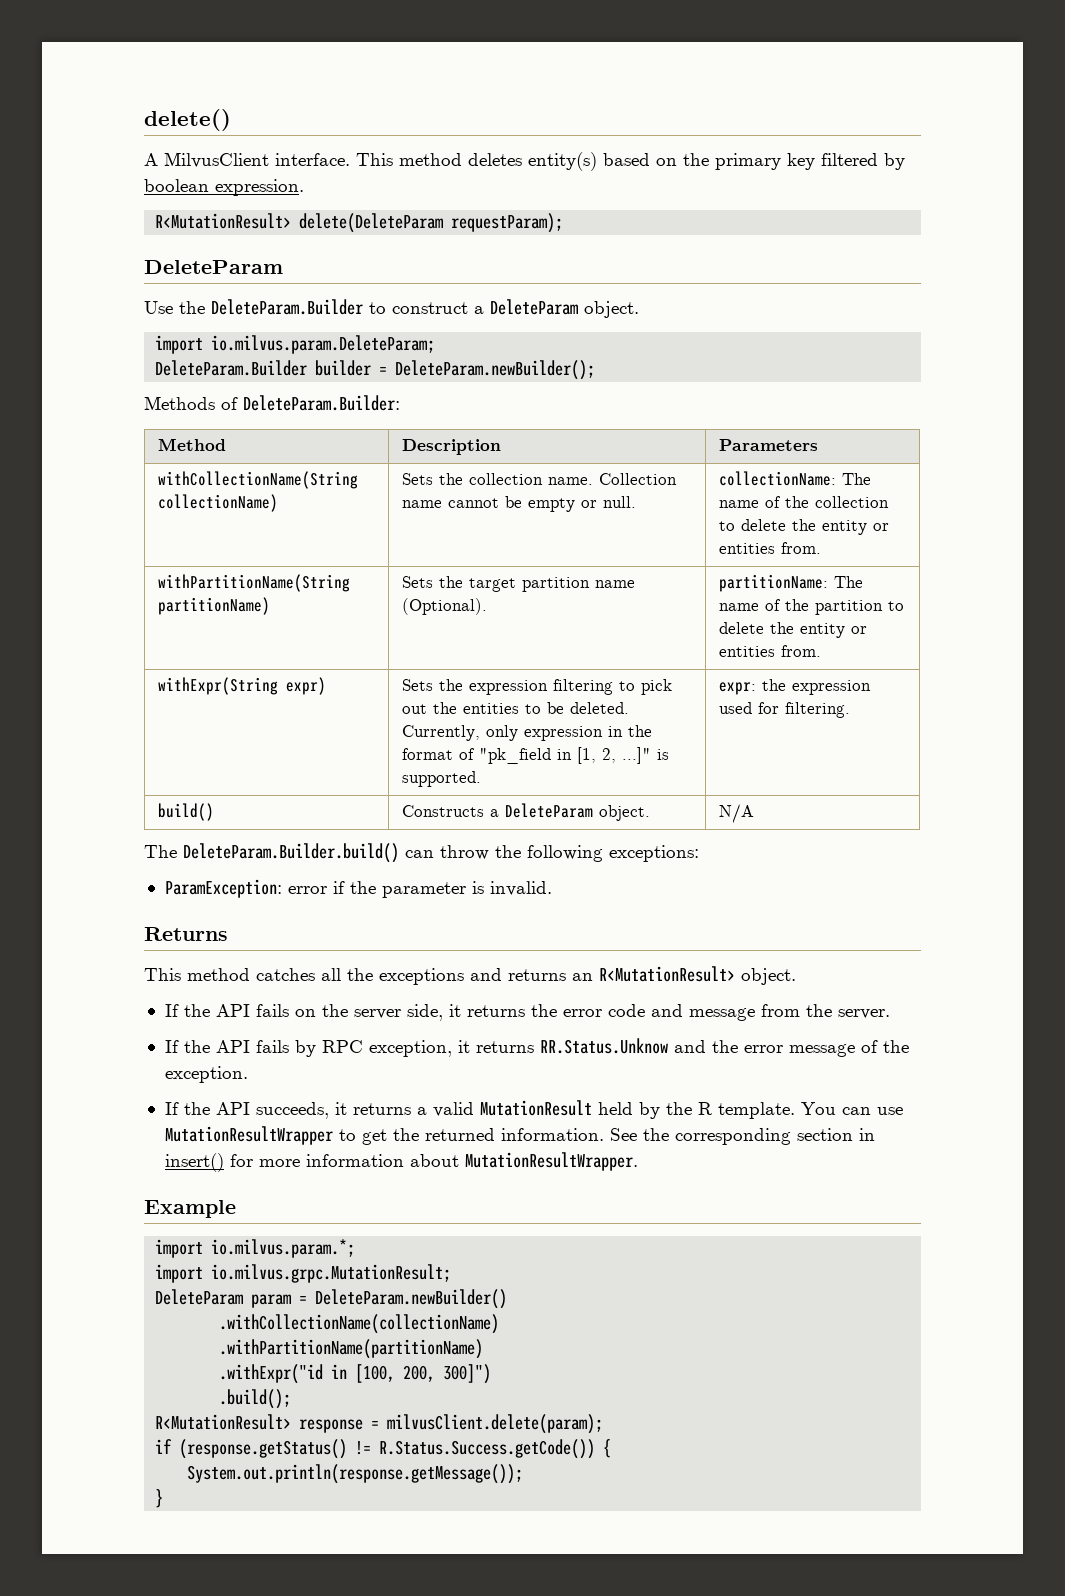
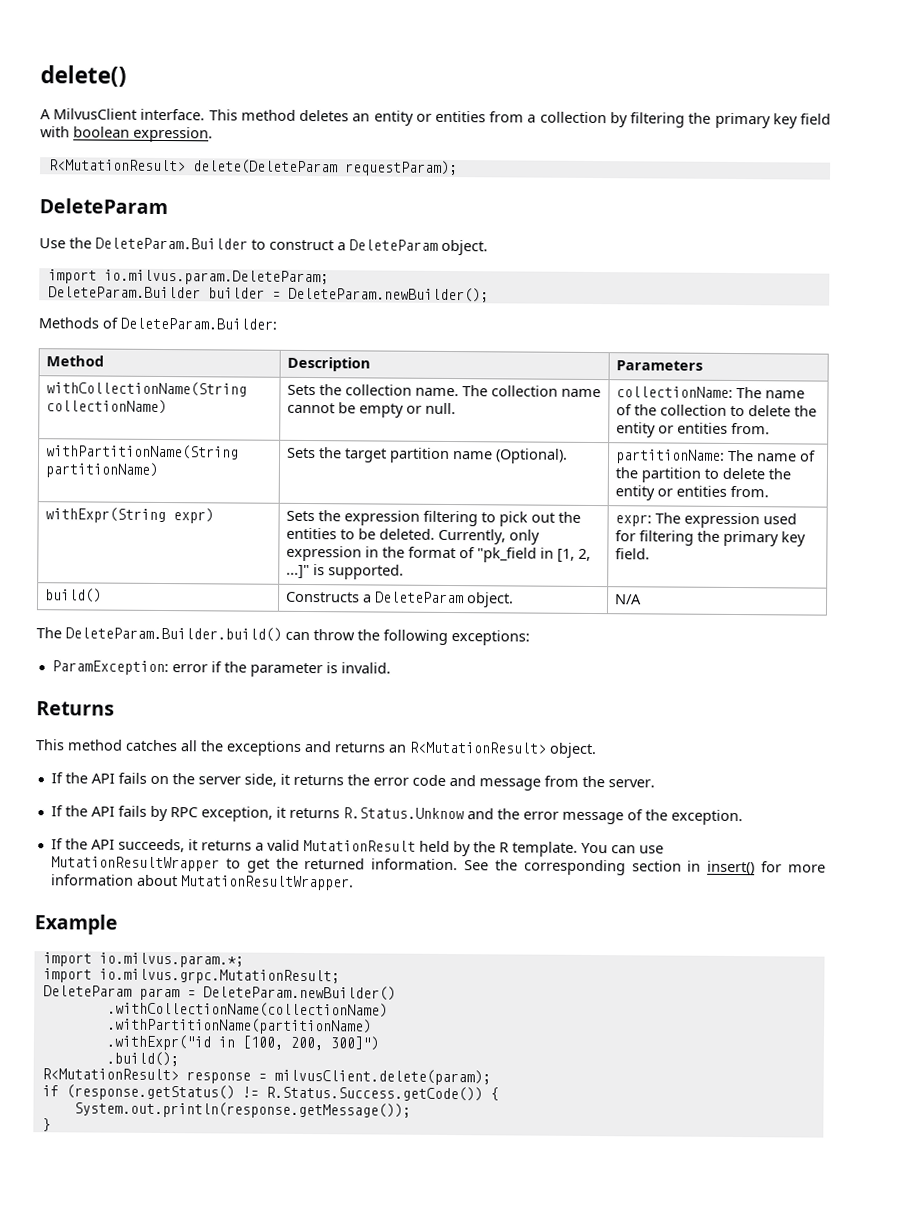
- This method deletes entity(s) based on the primary key filtered by boolean expression.
+ This method deletes an entity or entities from a collection by filtering the primary key field with boolean expression.
- withCollectionName(String collectionName) | Sets the collection name. Collection name cannot be empty or null. | collectionName: The name of the collection to delete the entity or entities from.
+ withCollectionName(String collectionName) | Sets the collection name. The collection name cannot be empty or null. | collectionName: The name of the collection to delete the entity or entities from.
- withExpr(String expr) | Sets the expression filtering to pick out the entities to be deleted. Currently, only expression in the format of "pk_field in [1, 2, ...]" is supported. | expr: the expression used for filtering.
+ withExpr(String expr) | Sets the expression filtering to pick out the entities to be deleted. Currently, only expression in the format of "pk_field in [1, 2, ...]" is supported. | expr: The expression used for filtering the primary key field.
- If the API fails by RPC exception, it returns RR.Status.Unknow and the error message of the exception.
+ If the API fails by RPC exception, it returns R.Status.Unknow and the error message of the exception.

